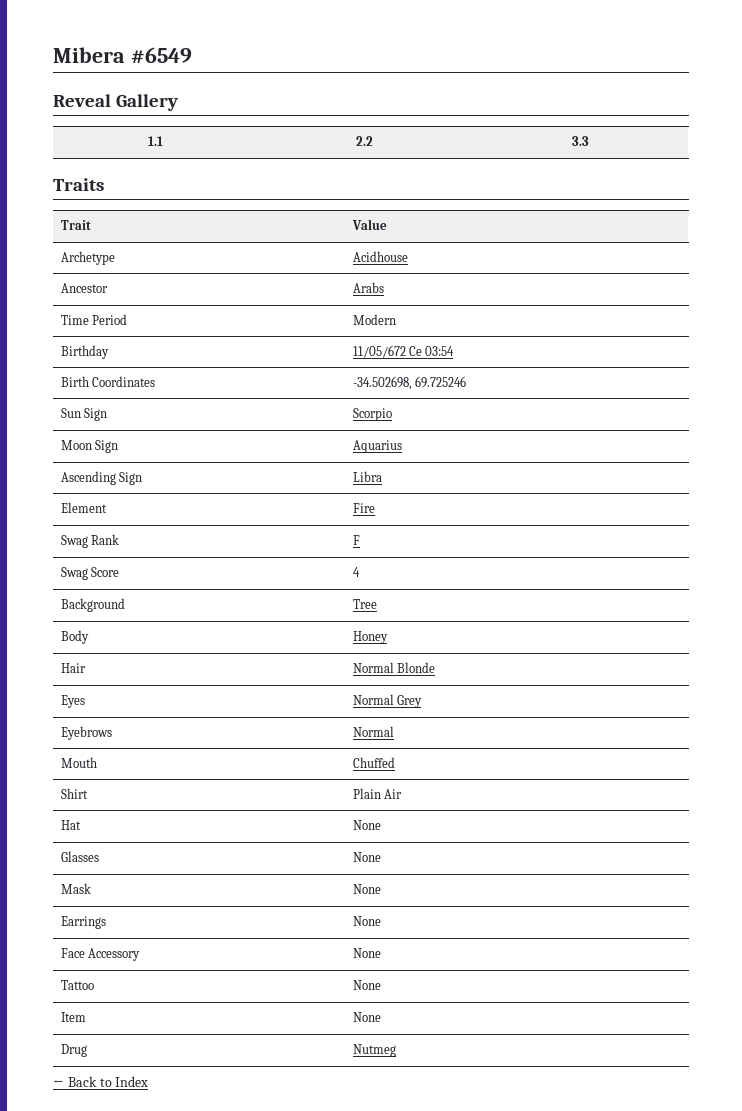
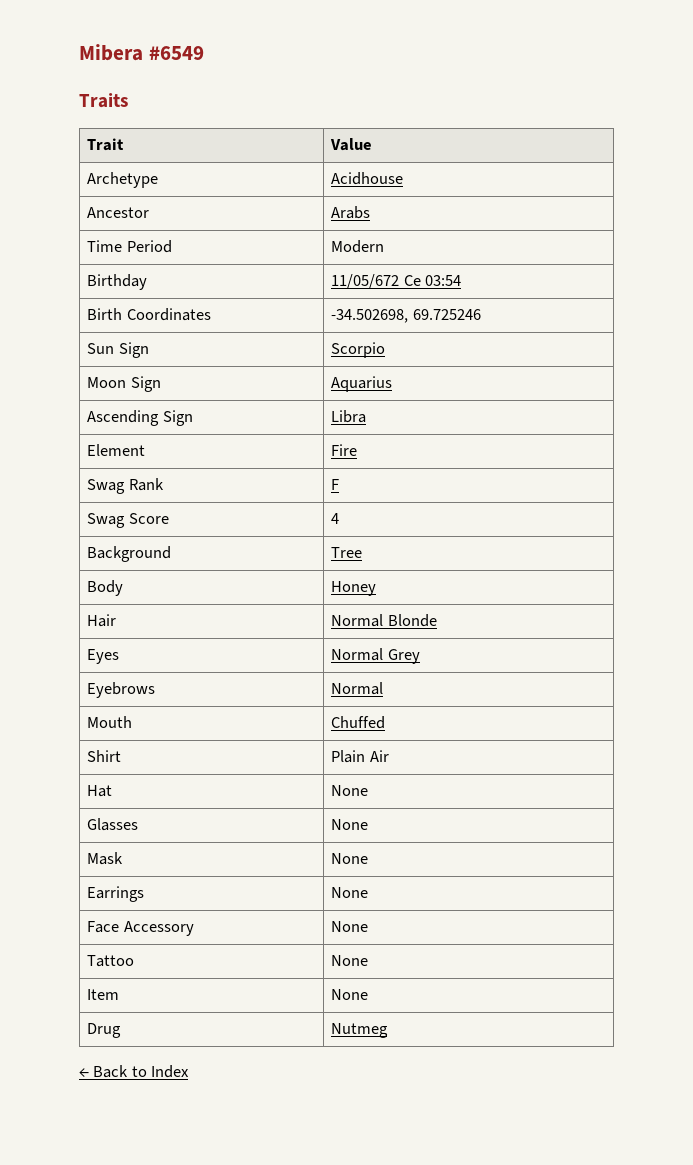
- Reveal Gallery
- 1.1 | 2.2 | 3.3

